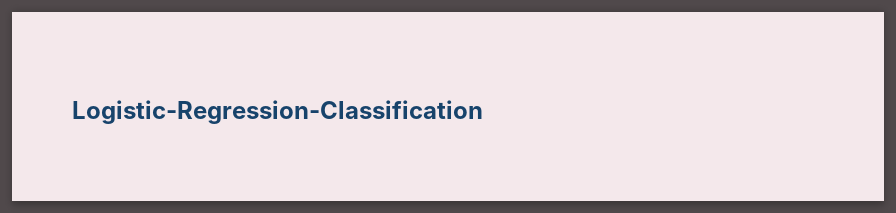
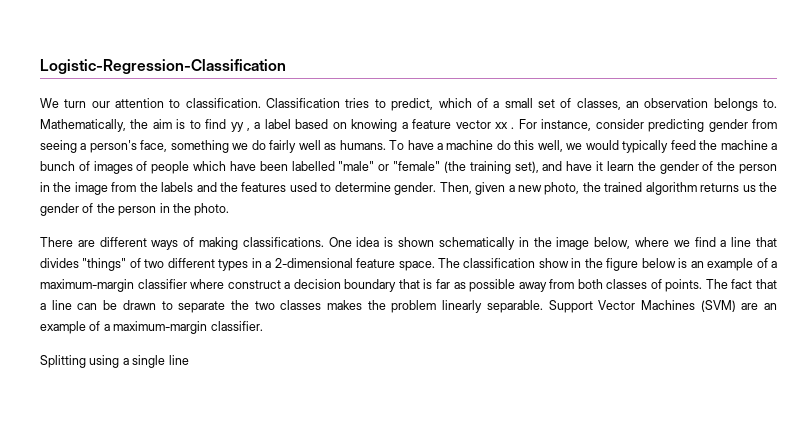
+ We turn our attention to classification. Classification tries to predict, which of a small set of classes, an observation belongs to. Mathematically, the aim is to find yy , a label based on knowing a feature vector xx . For instance, consider predicting gender from seeing a person's face, something we do fairly well as humans. To have a machine do this well, we would typically feed the machine a bunch of images of people which have been labelled "male" or "female" (the training set), and have it learn the gender of the person in the image from the labels and the features used to determine gender. Then, given a new photo, the trained algorithm returns us the gender of the person in the photo.
+ There are different ways of making classifications. One idea is shown schematically in the image below, where we find a line that divides "things" of two different types in a 2-dimensional feature space. The classification show in the figure below is an example of a maximum-margin classifier where construct a decision boundary that is far as possible away from both classes of points. The fact that a line can be drawn to separate the two classes makes the problem linearly separable. Support Vector Machines (SVM) are an example of a maximum-margin classifier.
+ Splitting using a single line

